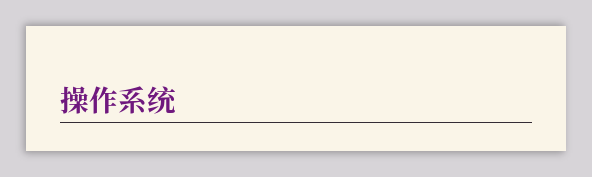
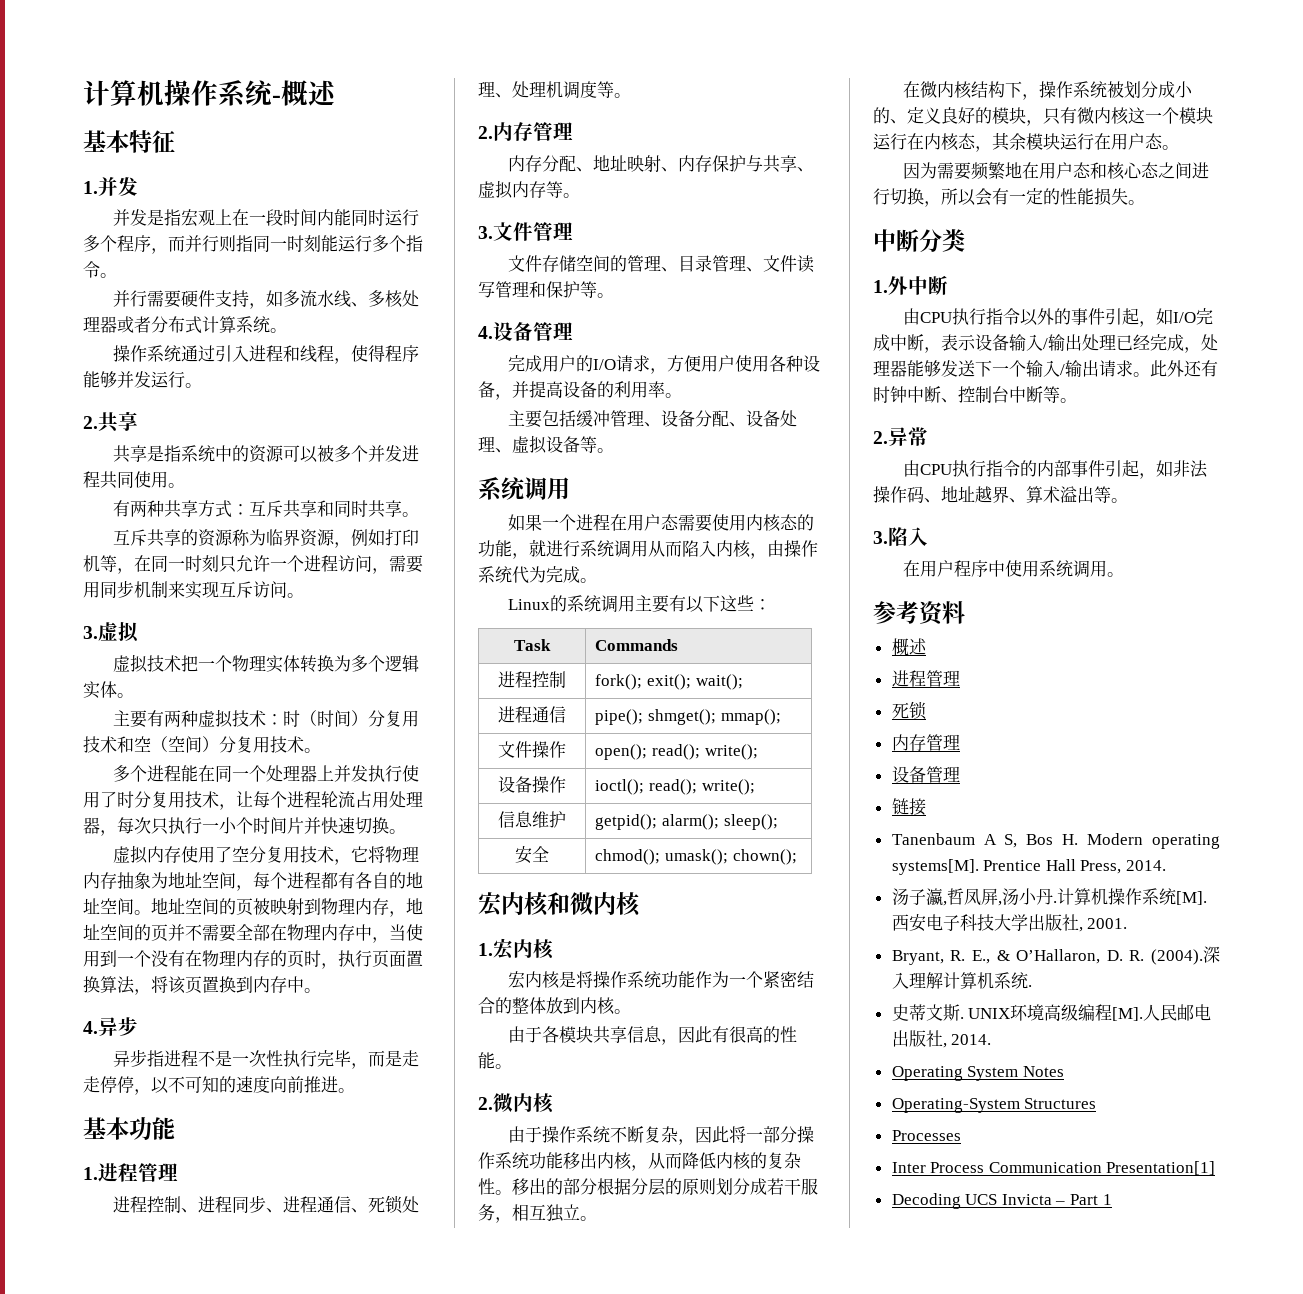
- 操作系统
+ 计算机操作系统-概述
+ 基本特征
+ 1.并发
+ 并发是指宏观上在一段时间内能同时运行多个程序，而并行则指同一时刻能运行多个指令。
+ 并行需要硬件支持，如多流水线、多核处理器或者分布式计算系统。
+ 操作系统通过引入进程和线程，使得程序能够并发运行。
+ 2.共享
+ 共享是指系统中的资源可以被多个并发进程共同使用。
+ 有两种共享方式：互斥共享和同时共享。
+ 互斥共享的资源称为临界资源，例如打印机等，在同一时刻只允许一个进程访问，需要用同步机制来实现互斥访问。
+ 3.虚拟
+ 虚拟技术把一个物理实体转换为多个逻辑实体。
+ 主要有两种虚拟技术：时（时间）分复用技术和空（空间）分复用技术。
+ 多个进程能在同一个处理器上并发执行使用了时分复用技术，让每个进程轮流占用处理器，每次只执行一小个时间片并快速切换。
+ 虚拟内存使用了空分复用技术，它将物理内存抽象为地址空间，每个进程都有各自的地址空间。地址空间的页被映射到物理内存，地址空间的页并不需要全部在物理内存中，当使用到一个没有在物理内存的页时，执行页面置换算法，将该页置换到内存中。
+ 4.异步
+ 异步指进程不是一次性执行完毕，而是走走停停，以不可知的速度向前推进。
+ 基本功能
+ 1.进程管理
+ 进程控制、进程同步、进程通信、死锁处理、处理机调度等。
+ 2.内存管理
+ 内存分配、地址映射、内存保护与共享、虚拟内存等。
+ 3.文件管理
+ 文件存储空间的管理、目录管理、文件读写管理和保护等。
+ 4.设备管理
+ 完成用户的I/O请求，方便用户使用各种设备，并提高设备的利用率。
+ 主要包括缓冲管理、设备分配、设备处理、虛拟设备等。
+ 系统调用
+ 如果一个进程在用户态需要使用内核态的功能，就进行系统调用从而陷入内核，由操作系统代为完成。
+ Linux的系统调用主要有以下这些：
+ Task | Commands
+ 进程控制 | fork(); exit(); wait();
+ 进程通信 | pipe(); shmget(); mmap();
+ 文件操作 | open(); read(); write();
+ 设备操作 | ioctl(); read(); write();
+ 信息维护 | getpid(); alarm(); sleep();
+ 安全 | chmod(); umask(); chown();
+ 宏内核和微内核
+ 1.宏内核
+ 宏内核是将操作系统功能作为一个紧密结合的整体放到内核。
+ 由于各模块共享信息，因此有很高的性能。
+ 2.微内核
+ 由于操作系统不断复杂，因此将一部分操作系统功能移出内核，从而降低内核的复杂性。移出的部分根据分层的原则划分成若干服务，相互独立。
+ 在微内核结构下，操作系统被划分成小的、定义良好的模块，只有微内核这一个模块运行在内核态，其余模块运行在用户态。
+ 因为需要频繁地在用户态和核心态之间进行切换，所以会有一定的性能损失。
+ 中断分类
+ 1.外中断
+ 由CPU执行指令以外的事件引起，如I/O完成中断，表示设备输入/输出处理已经完成，处理器能够发送下一个输入/输出请求。此外还有时钟中断、控制台中断等。
+ 2.异常
+ 由CPU执行指令的内部事件引起，如非法操作码、地址越界、算术溢出等。
+ 3.陷入
+ 在用户程序中使用系统调用。
+ 参考资料
+ 概述
+ 进程管理
+ 死锁
+ 内存管理
+ 设备管理
+ 链接
+ Tanenbaum A S, Bos H. Modern operating systems[M]. Prentice Hall Press, 2014.
+ 汤子瀛,哲凤屏,汤小丹.计算机操作系统[M].西安电子科技大学出版社, 2001.
+ Bryant, R. E., & O’Hallaron, D. R. (2004).深入理解计算机系统.
+ 史蒂文斯. UNIX环境高级编程[M].人民邮电出版社, 2014.
+ Operating System Notes
+ Operating-System Structures
+ Processes
+ Inter Process Communication Presentation[1]
+ Decoding UCS Invicta – Part 1

